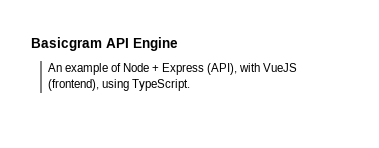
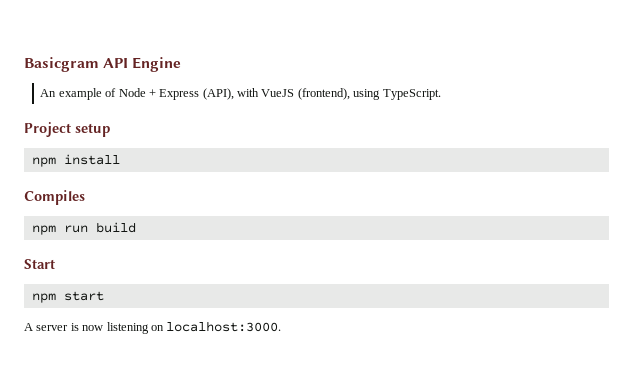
+ Project setup
+ npm install
+ Compiles
+ npm run build
+ Start
+ npm start
+ A server is now listening on localhost:3000.

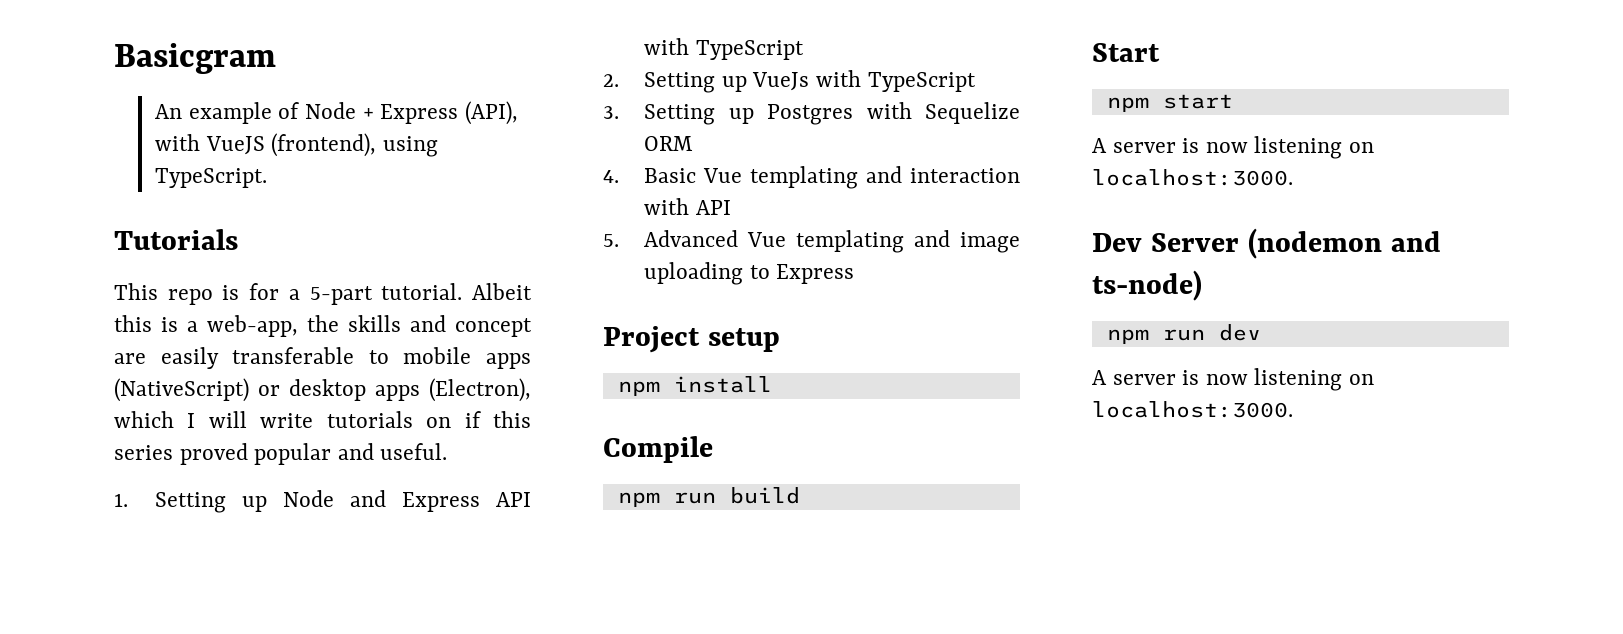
- Basicgram API Engine
+ Basicgram
+ Tutorials
+ This repo is for a 5-part tutorial. Albeit this is a web-app, the skills and concept are easily transferable to mobile apps (NativeScript) or desktop apps (Electron), which I will write tutorials on if this series proved popular and useful.
+ 1. Setting up Node and Express API with TypeScript
+ 2. Setting up VueJs with TypeScript
+ 3. Setting up Postgres with Sequelize ORM
+ 4. Basic Vue templating and interaction with API
+ 5. Advanced Vue templating and image uploading to Express
- Compiles
+ Compile
+ Dev Server (nodemon and ts-node)
+ npm run dev
+ A server is now listening on localhost:3000.

